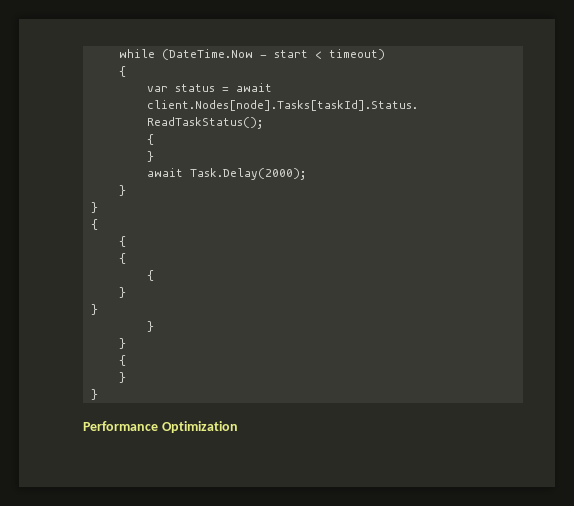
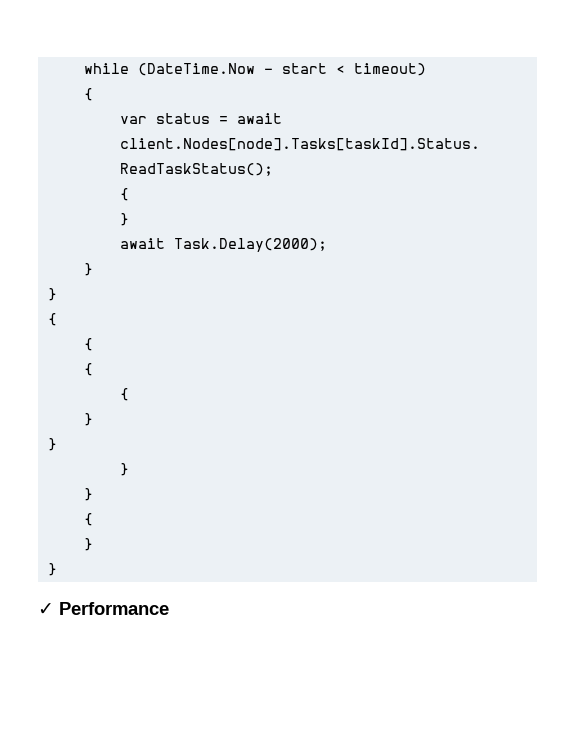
- Performance Optimization
+ ✓ Performance

